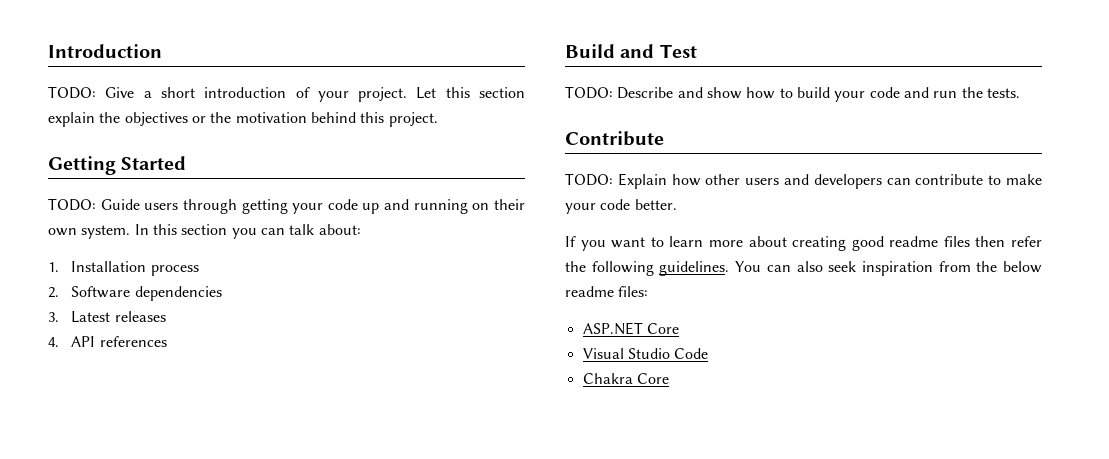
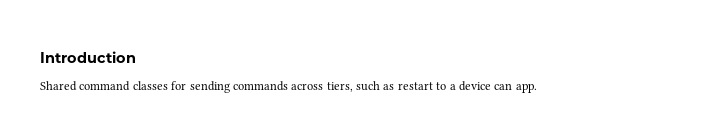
- TODO: Give a short introduction of your project. Let this section explain the objectives or the motivation behind this project.
- Getting Started
- TODO: Guide users through getting your code up and running on their own system. In this section you can talk about:
- 1. Installation process
- 2. Software dependencies
- 3. Latest releases
- 4. API references
- Build and Test
- TODO: Describe and show how to build your code and run the tests.
- Contribute
- TODO: Explain how other users and developers can contribute to make your code better.
- If you want to learn more about creating good readme files then refer the following guidelines. You can also seek inspiration from the below readme files:
- ASP.NET Core
- Visual Studio Code
- Chakra Core
+ Shared command classes for sending commands across tiers, such as restart to a device can app.

